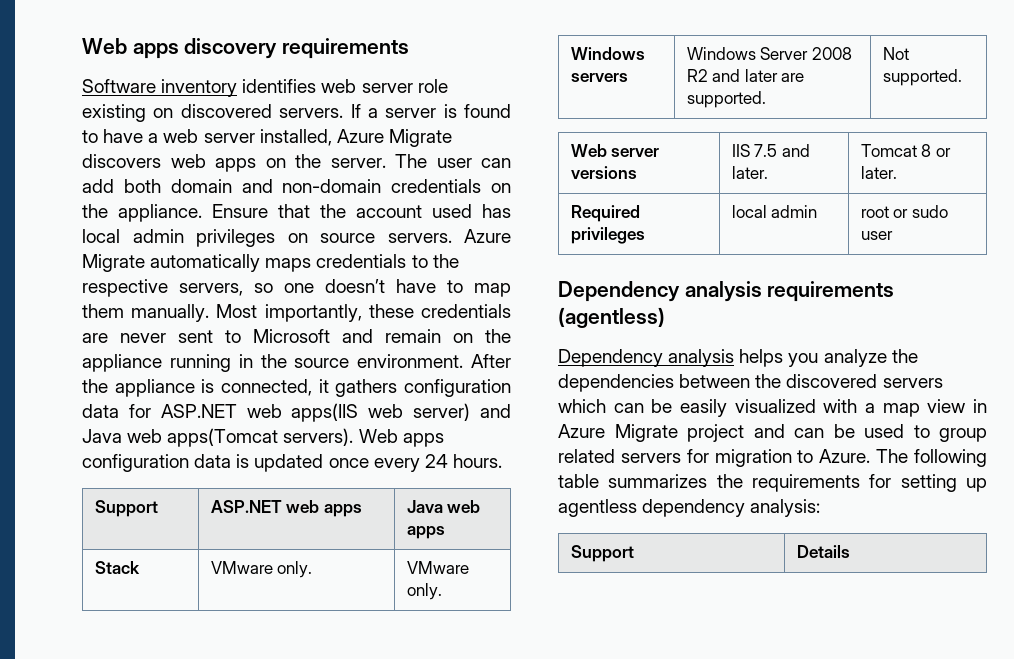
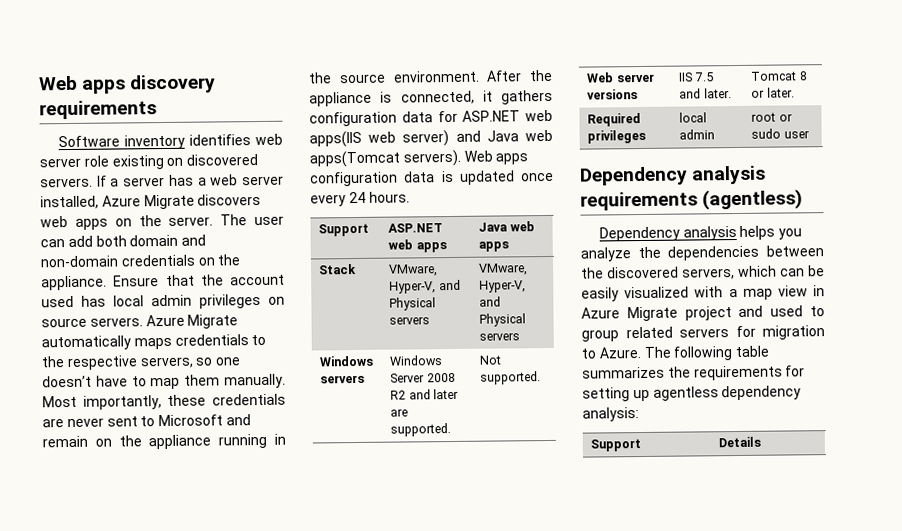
- If a server is found to have a web server installed, Azure Migrate discovers web apps on the server.
+ If a server has a web server installed, Azure Migrate discovers web apps on the server.
- Stack | VMware only. | VMware only.
+ Stack | VMware, Hyper-V, and Physical servers | VMware, Hyper-V, and Physical servers
- Dependency analysis helps you analyze the dependencies between the discovered servers which can be easily visualized with a map view in Azure Migrate project and can be used to group related servers for migration to Azure.
+ Dependency analysis helps you analyze the dependencies between the discovered servers, which can be easily visualized with a map view in Azure Migrate project and used to group related servers for migration to Azure.

